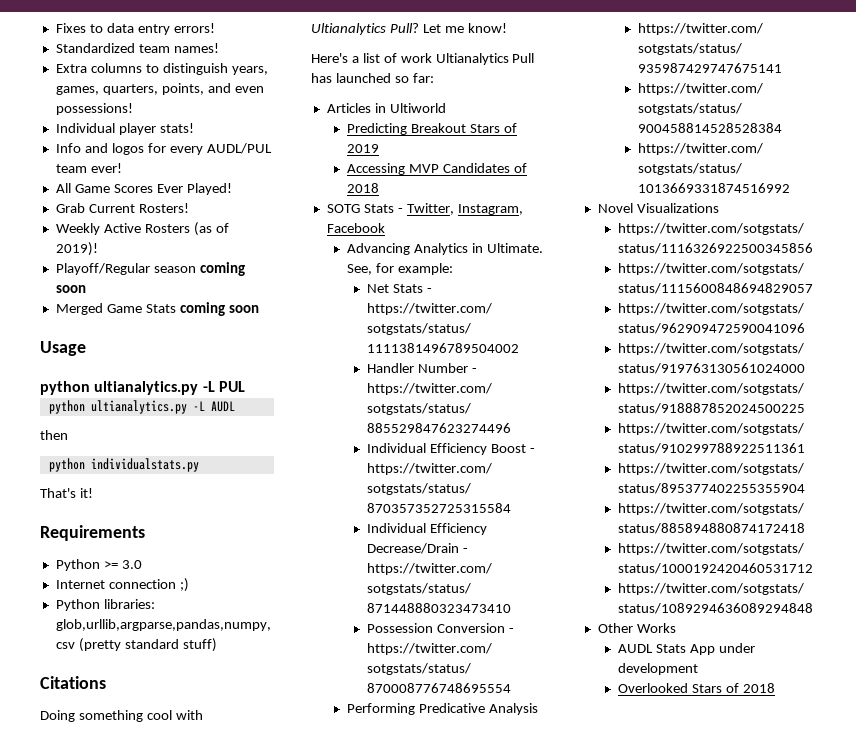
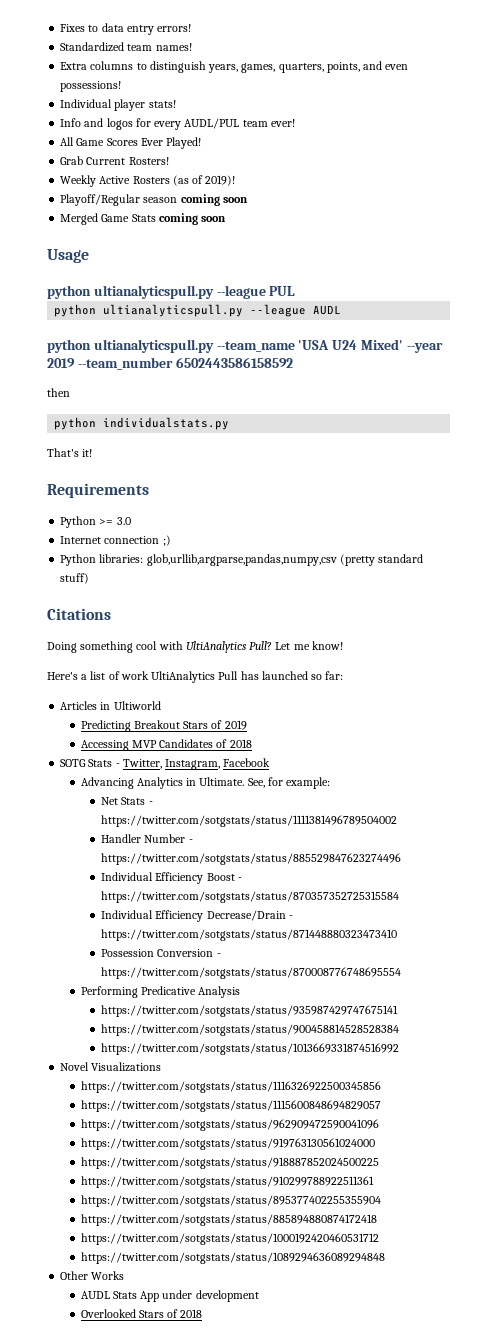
- python ultianalytics.py -L PUL
+ python ultianalyticspull.py --league PUL
- python ultianalytics.py -L AUDL
+ python ultianalyticspull.py --league AUDL
+ python ultianalyticspull.py --team_name 'USA U24 Mixed' --year 2019 --team_number 6502443586158592
- Doing something cool with Ultianalytics Pull?
+ Doing something cool with UltiAnalytics Pull?
- Here's a list of work Ultianalytics Pull has launched so far:
+ Here's a list of work UltiAnalytics Pull has launched so far:

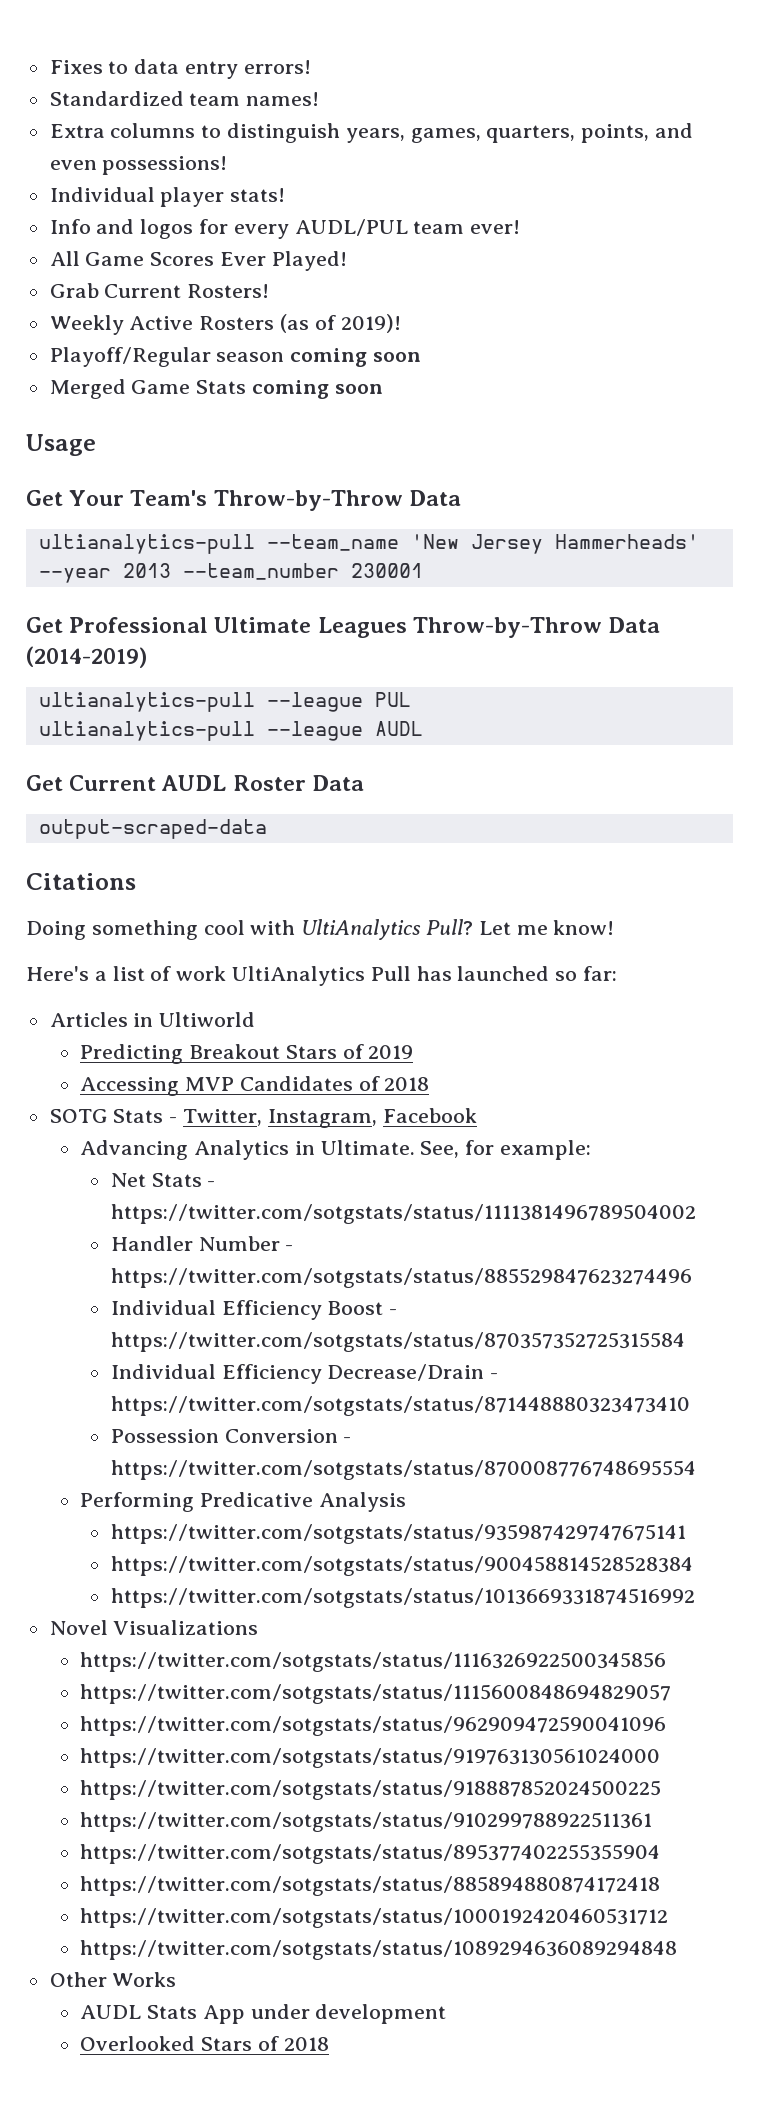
- python ultianalyticspull.py --league PUL
+ Get Your Team's Throw-by-Throw Data
+ ultianalytics-pull --team_name 'New Jersey Hammerheads' --year 2013 --team_number 230001
+ Get Professional Ultimate Leagues Throw-by-Throw Data (2014-2019)
+ ultianalytics-pull --league PUL
- python ultianalyticspull.py --league AUDL
+ ultianalytics-pull --league AUDL
- python ultianalyticspull.py --team_name 'USA U24 Mixed' --year 2019 --team_number 6502443586158592
- then
- python individualstats.py
- That's it!
- Requirements
- Python >= 3.0
- Internet connection ;)
- Python libraries: glob,urllib,argparse,pandas,numpy,csv (pretty standard stuff)
+ Get Current AUDL Roster Data
+ output-scraped-data

